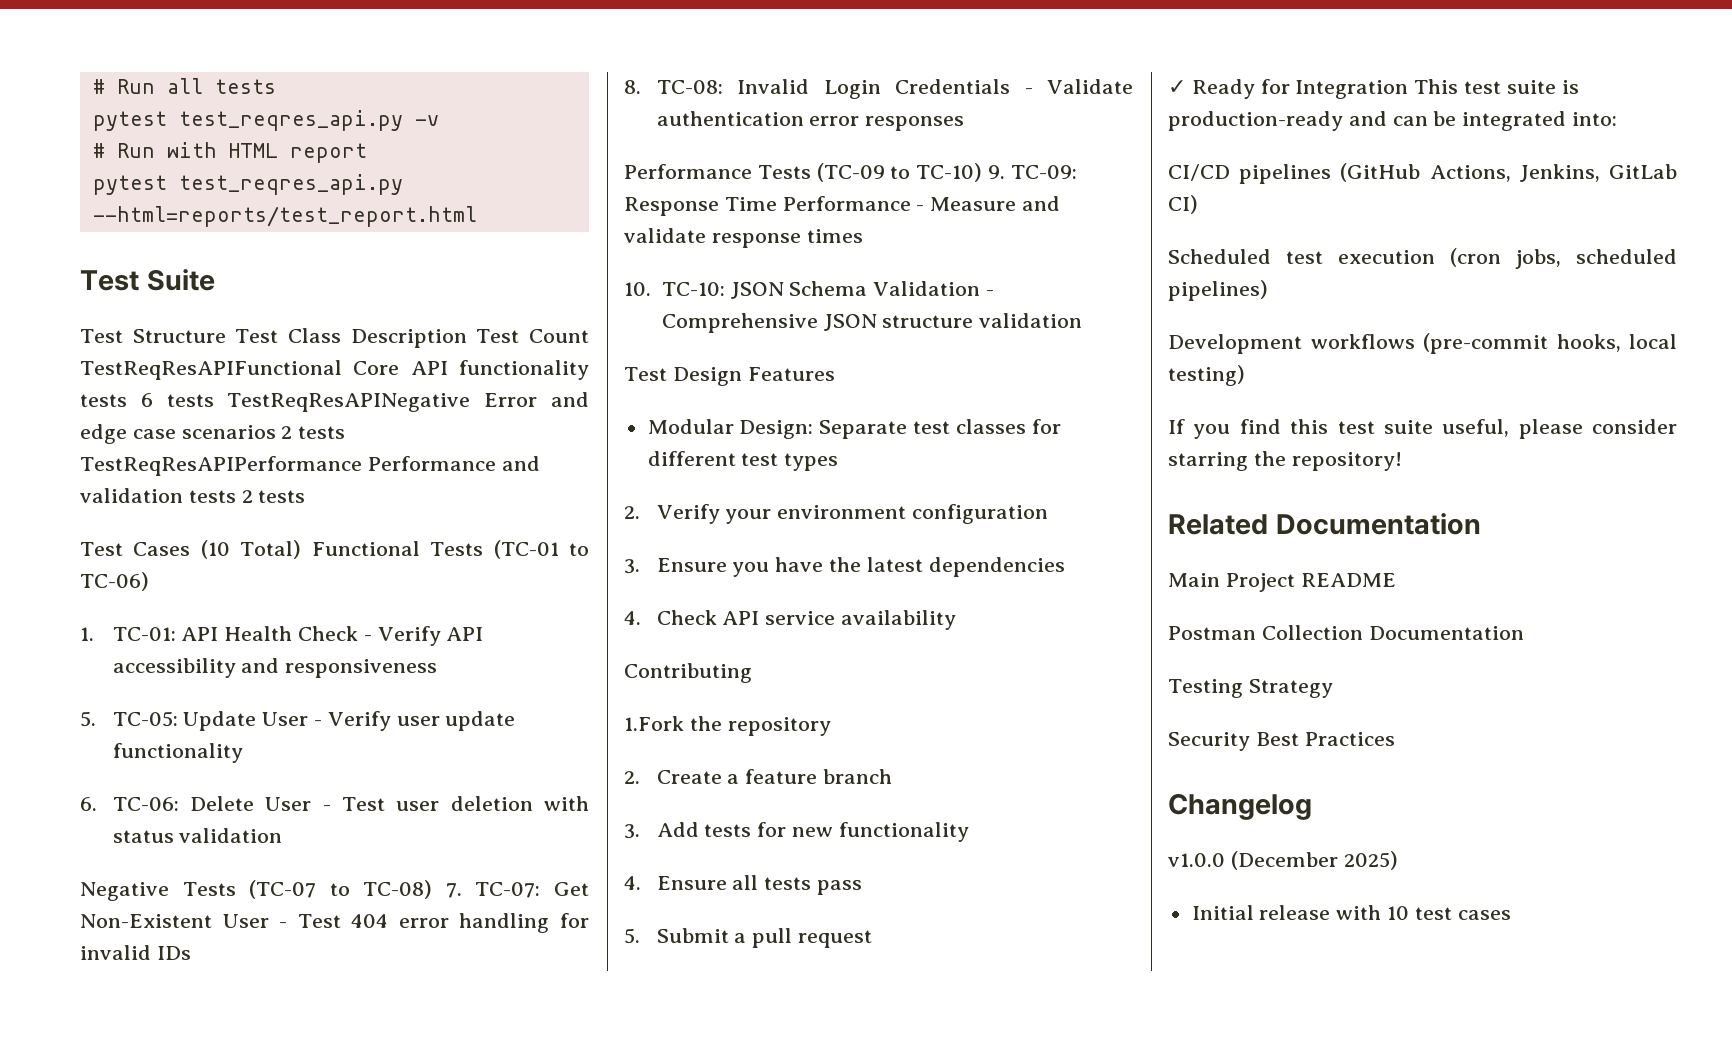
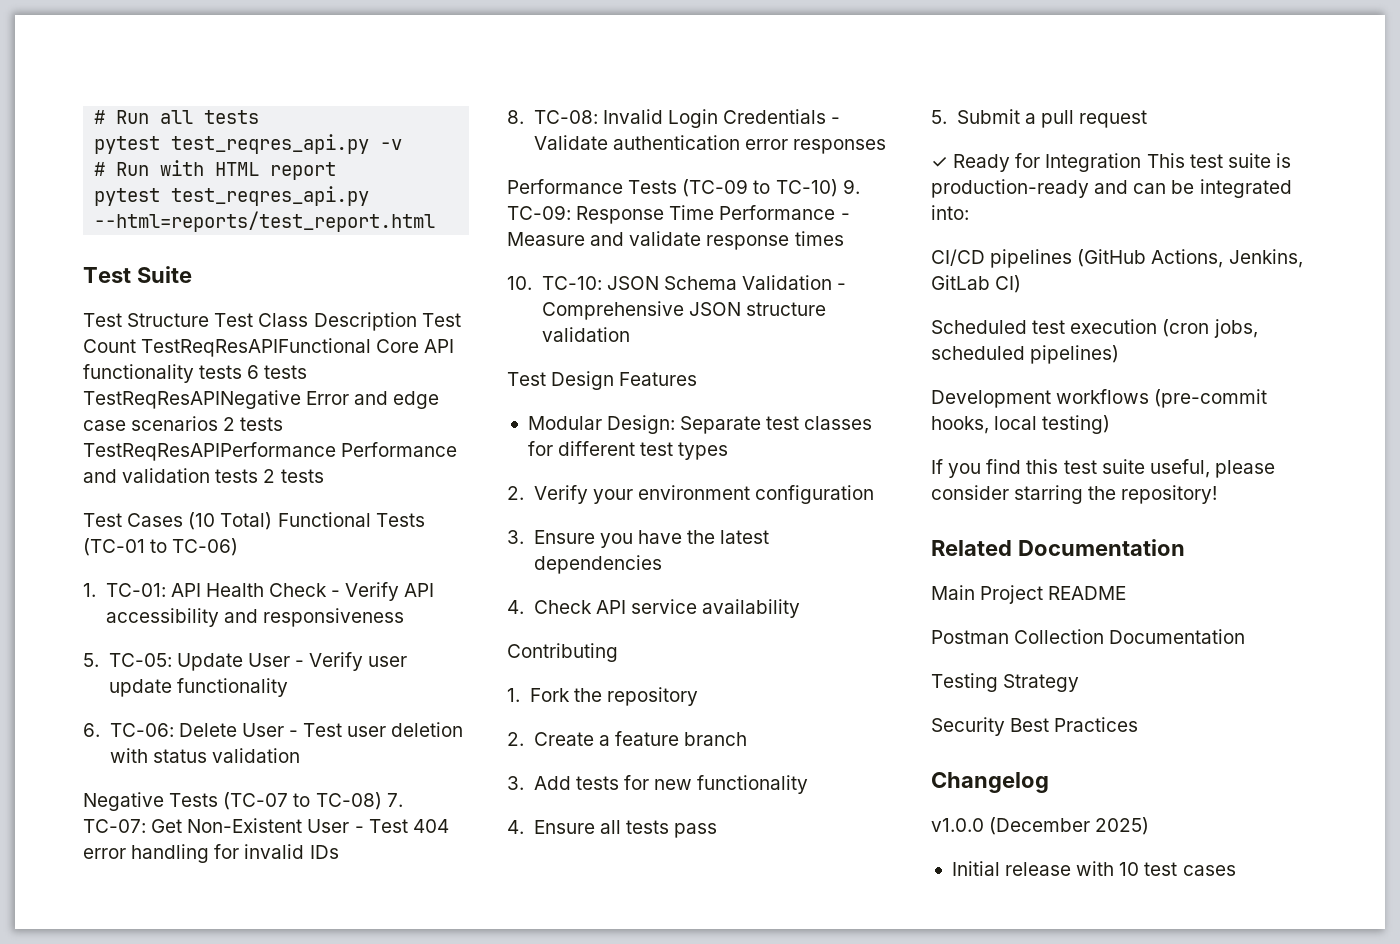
- 1.Fork the repository
+ 1. Fork the repository

